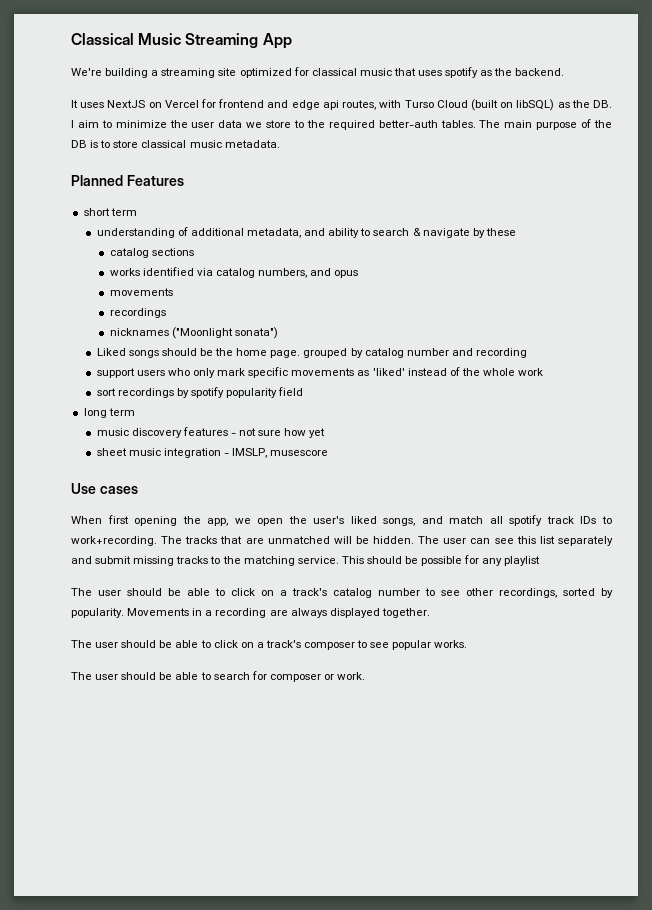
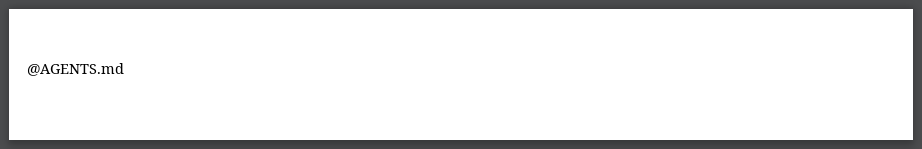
- Classical Music Streaming App
- We're building a streaming site optimized for classical music that uses spotify as the backend.
- It uses NextJS on Vercel for frontend and edge api routes, with Turso Cloud (built on libSQL) as the DB. I aim to minimize the user data we store to the required better-auth tables. The main purpose of the DB is to store classical music metadata.
- Planned Features
- short term
- understanding of additional metadata, and ability to search & navigate by these
- catalog sections
- works identified via catalog numbers, and opus
- movements
- recordings
- nicknames ("Moonlight sonata")
- Liked songs should be the home page. grouped by catalog number and recording
- support users who only mark specific movements as 'liked' instead of the whole work
- sort recordings by spotify popularity field
- long term
- music discovery features - not sure how yet
- sheet music integration - IMSLP, musescore
- Use cases
- When first opening the app, we open the user's liked songs, and match all spotify track IDs to work+recording. The tracks that are unmatched will be hidden. The user can see this list separately and submit missing tracks to the matching service. This should be possible for any playlist
- The user should be able to click on a track's catalog number to see other recordings, sorted by popularity. Movements in a recording are always displayed together.
- The user should be able to click on a track's composer to see popular works.
- The user should be able to search for composer or work.
+ @AGENTS.md

